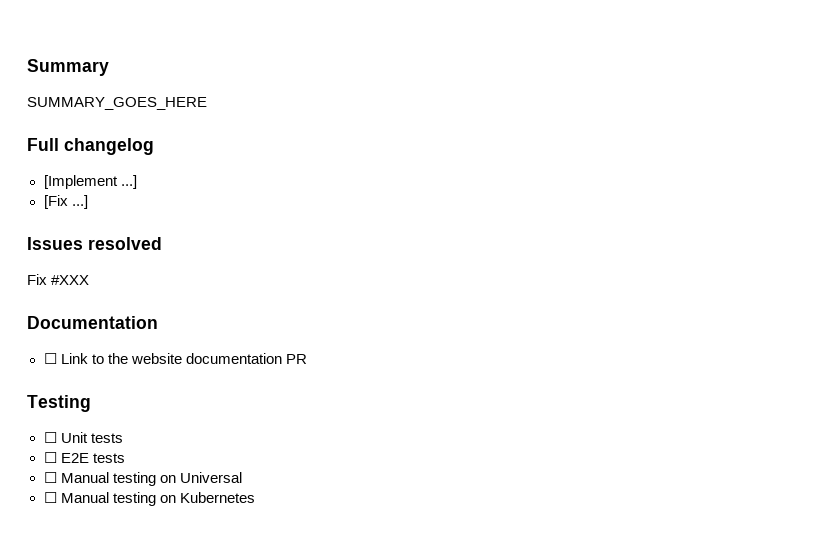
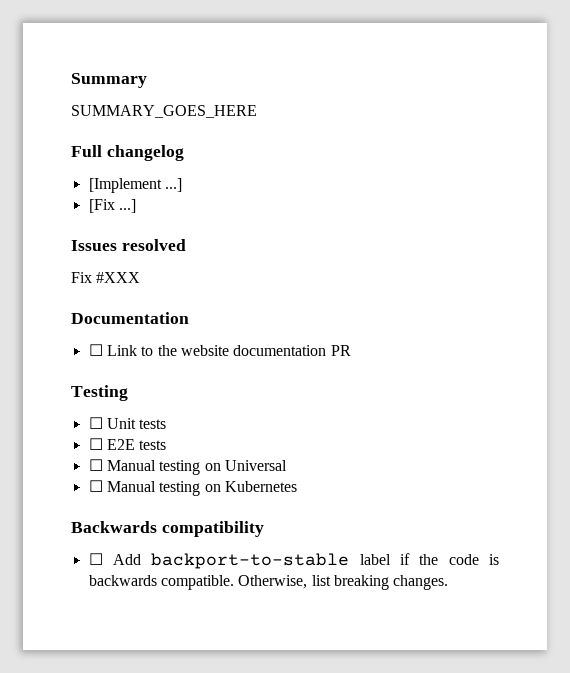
+ Backwards compatibility
+ ☐ Add backport-to-stable label if the code is backwards compatible. Otherwise, list breaking changes.

